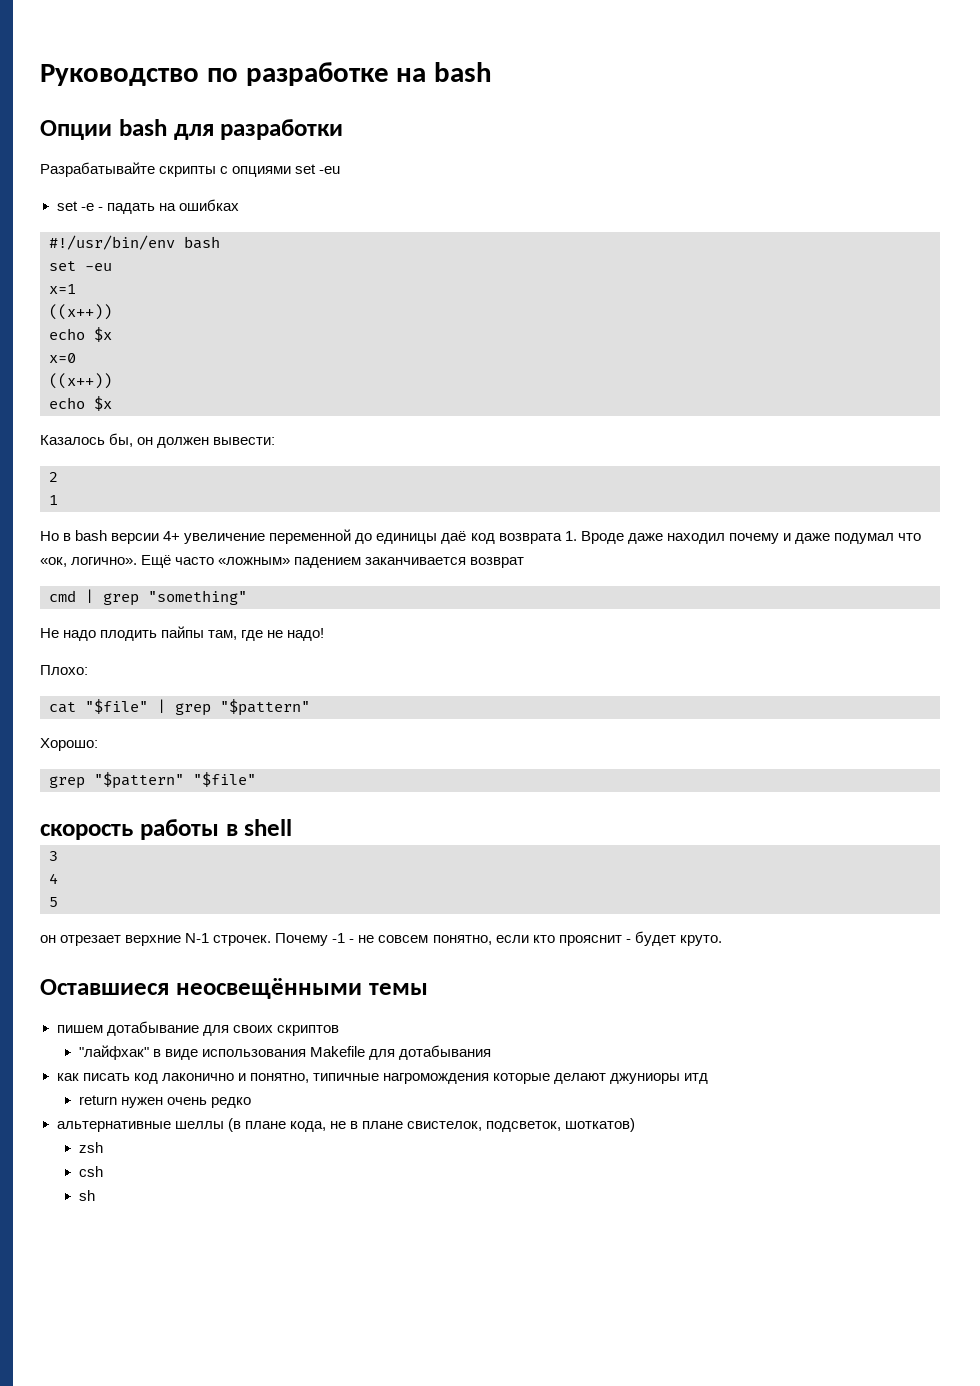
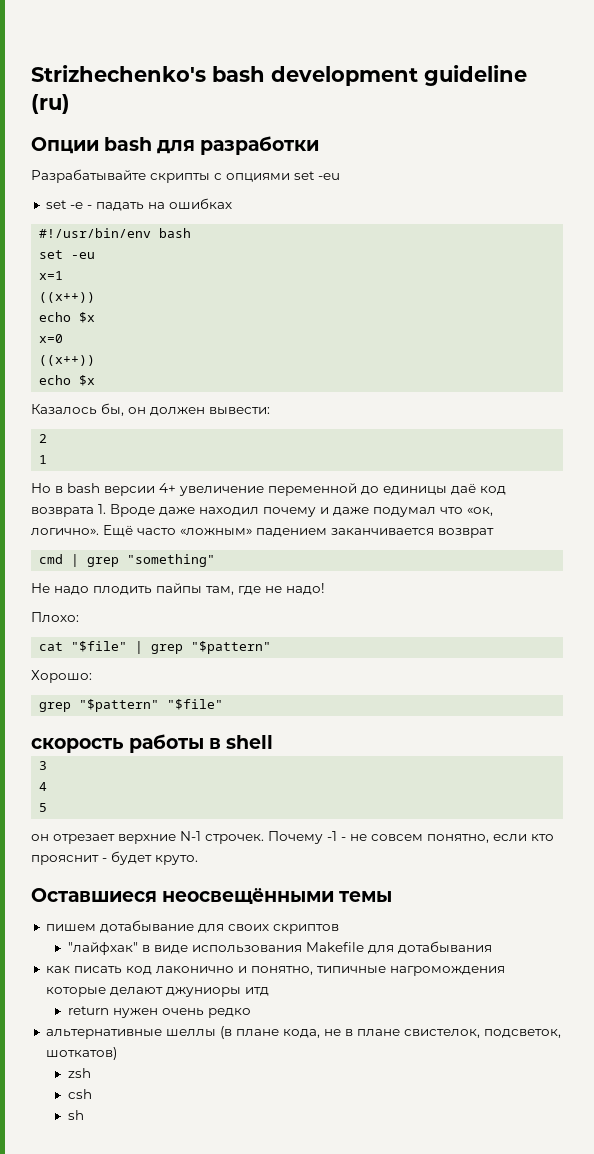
- Руководство по разработке на bash
+ Strizhechenko's bash development guideline (ru)

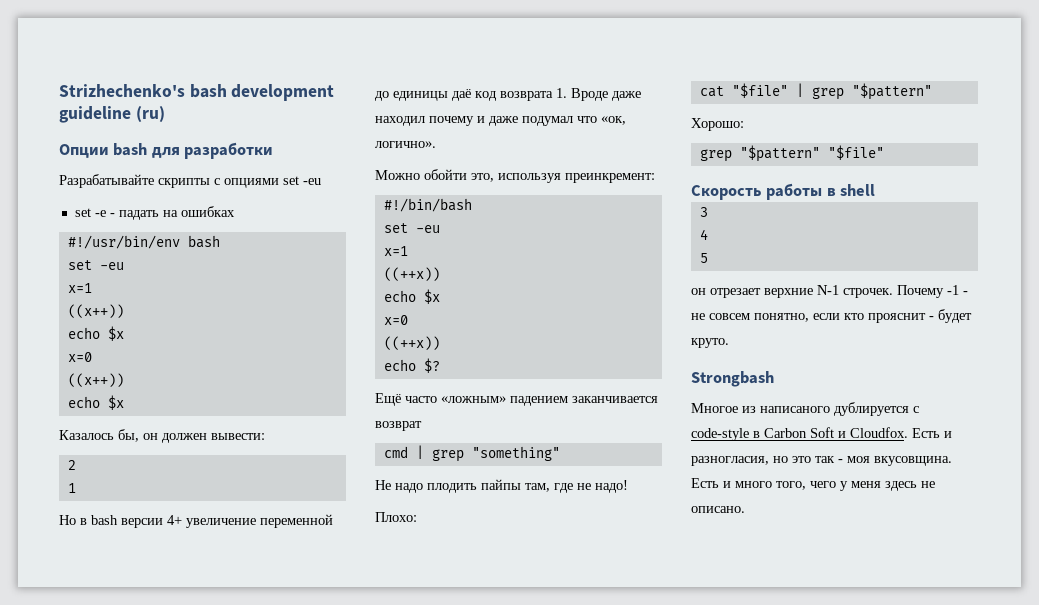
- Но в bash версии 4+ увеличение переменной до единицы даё код возврата 1. Вроде даже находил почему и даже подумал что «ок, логично». Ещё часто «ложным» падением заканчивается возврат
+ Но в bash версии 4+ увеличение переменной до единицы даё код возврата 1. Вроде даже находил почему и даже подумал что «ок, логично».
+ Можно обойти это, используя преинкремент:
+ #!/bin/bash
+ set -eu
+ x=1
+ ((++x))
+ echo $x
+ x=0
+ ((++x))
+ echo $?
+ Ещё часто «ложным» падением заканчивается возврат
- скорость работы в shell
+ Скорость работы в shell
- Оставшиеся неосвещёнными темы
- пишем дотабывание для своих скриптов
- "лайфхак" в виде использования Makefile для дотабывания
- как писать код лаконично и понятно, типичные нагромождения которые делают джуниоры итд
- return нужен очень редко
- альтернативные шеллы (в плане кода, не в плане свистелок, подсветок, шоткатов)
- zsh
- csh
- sh
+ Strongbash
+ Многое из написаного дублируется с code-style в Carbon Soft и Cloudfox. Есть и разногласия, но это так - моя вкусовщина. Есть и много того, чего у меня здесь не описано.

